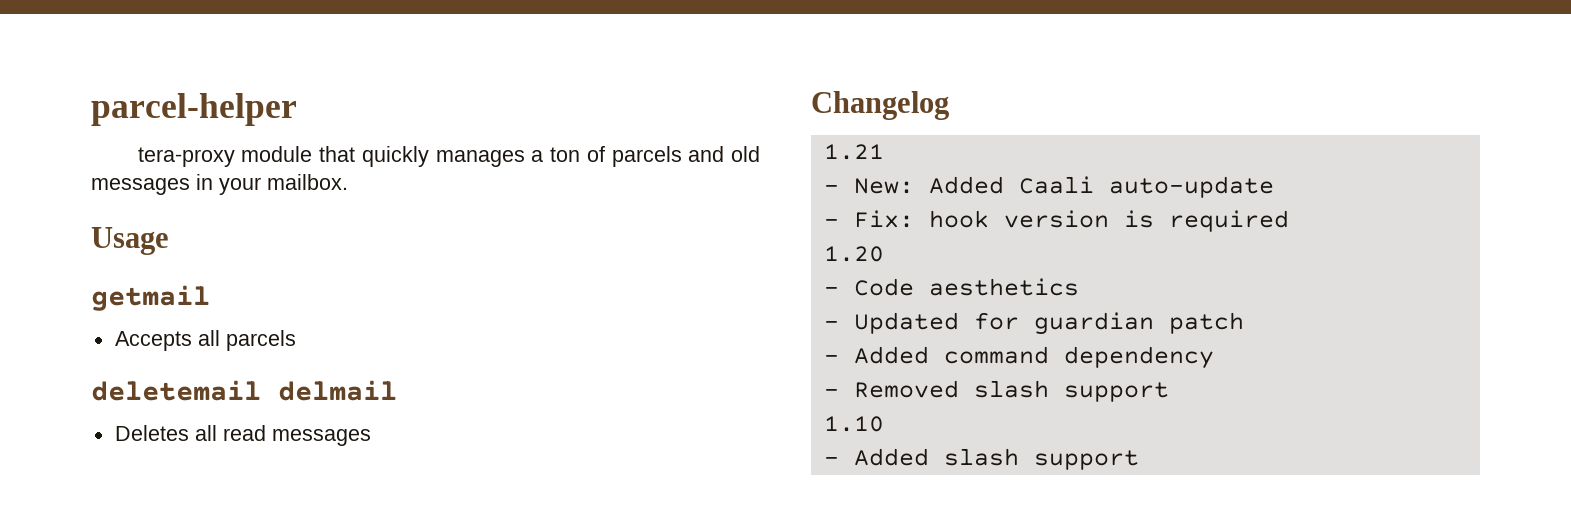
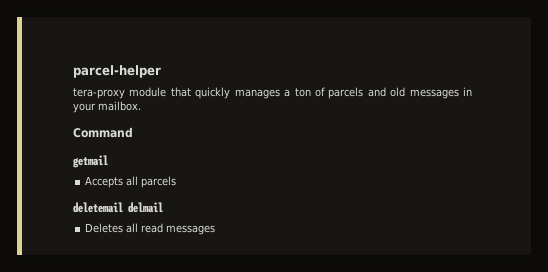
- Usage
+ Command
- Changelog
- 1.21
- - New: Added Caali auto-update
- - Fix: hook version is required
- 1.20
- - Code aesthetics
- - Updated for guardian patch
- - Added command dependency
- - Removed slash support
- 1.10
- - Added slash support

